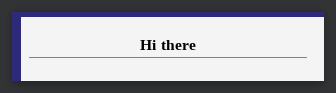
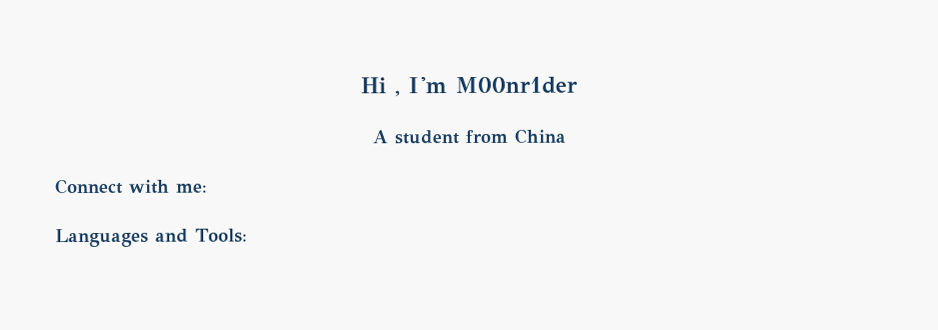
- Hi there
+ Hi , I'm M00nr1der
+ A student from China
+ Connect with me:
+ Languages and Tools:

